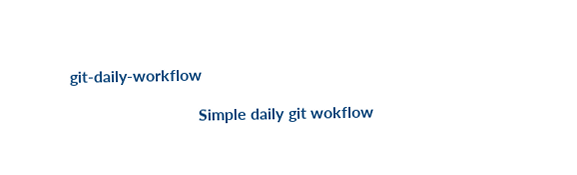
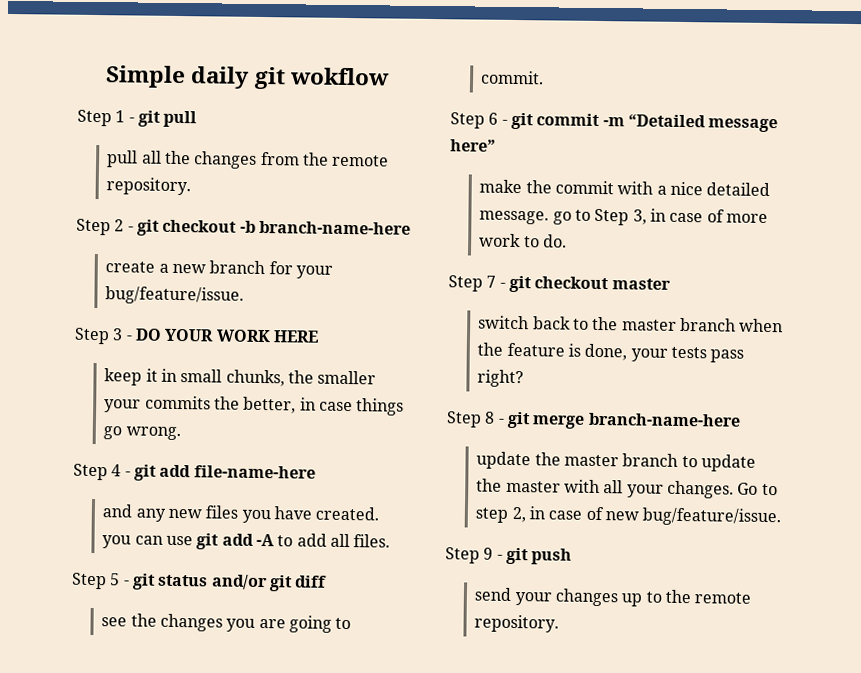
- git-daily-workflow
+ Step 1 - git pull
+ pull all the changes from the remote repository.
+ Step 2 - git checkout -b branch-name-here
+ create a new branch for your bug/feature/issue.
+ Step 3 - DO YOUR WORK HERE
+ keep it in small chunks, the smaller your commits the better, in case things go wrong.
+ Step 4 - git add file-name-here
+ and any new files you have created. you can use git add -A to add all files.
+ Step 5 - git status and/or git diff
+ see the changes you are going to commit.
+ Step 6 - git commit -m “Detailed message here”
+ make the commit with a nice detailed message. go to Step 3, in case of more work to do.
+ Step 7 - git checkout master
+ switch back to the master branch when the feature is done, your tests pass right?
+ Step 8 - git merge branch-name-here
+ update the master branch to update the master with all your changes. Go to step 2, in case of new bug/feature/issue.
+ Step 9 - git push
+ send your changes up to the remote repository.

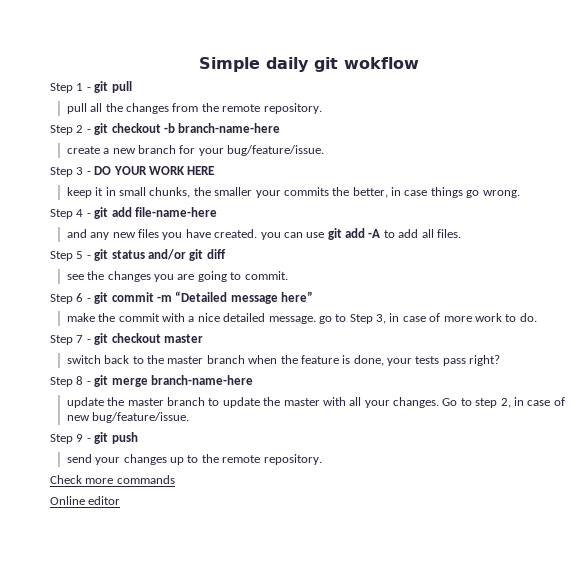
+ Check more commands
+ Online editor

